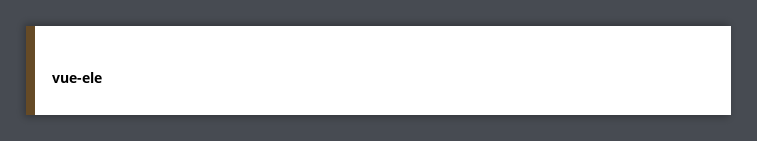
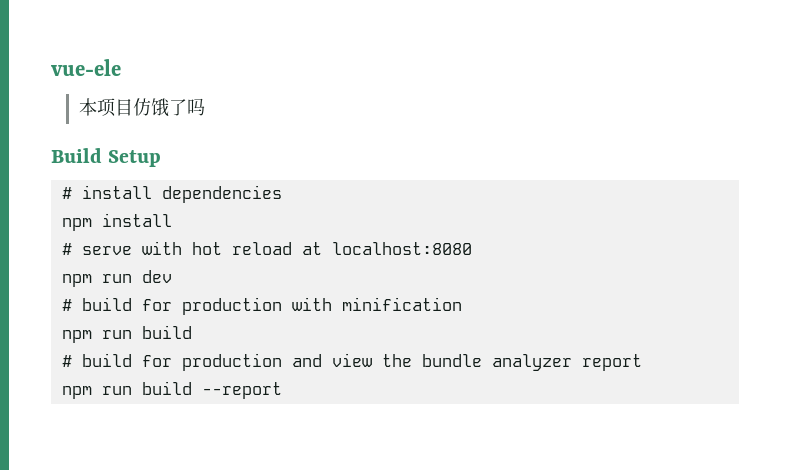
+ 本项目仿饿了吗
+ Build Setup
+ # install dependencies
+ npm install
+ # serve with hot reload at localhost:8080
+ npm run dev
+ # build for production with minification
+ npm run build
+ # build for production and view the bundle analyzer report
+ npm run build --report

